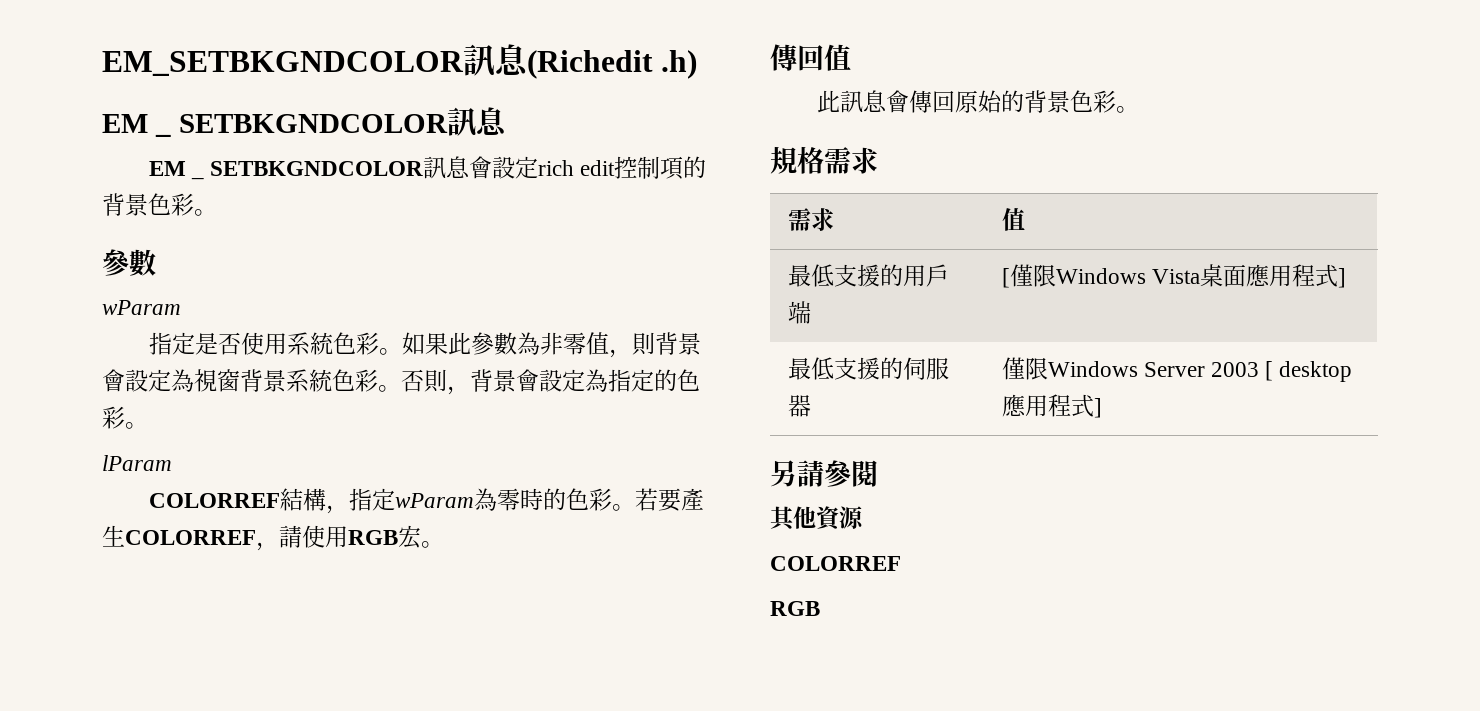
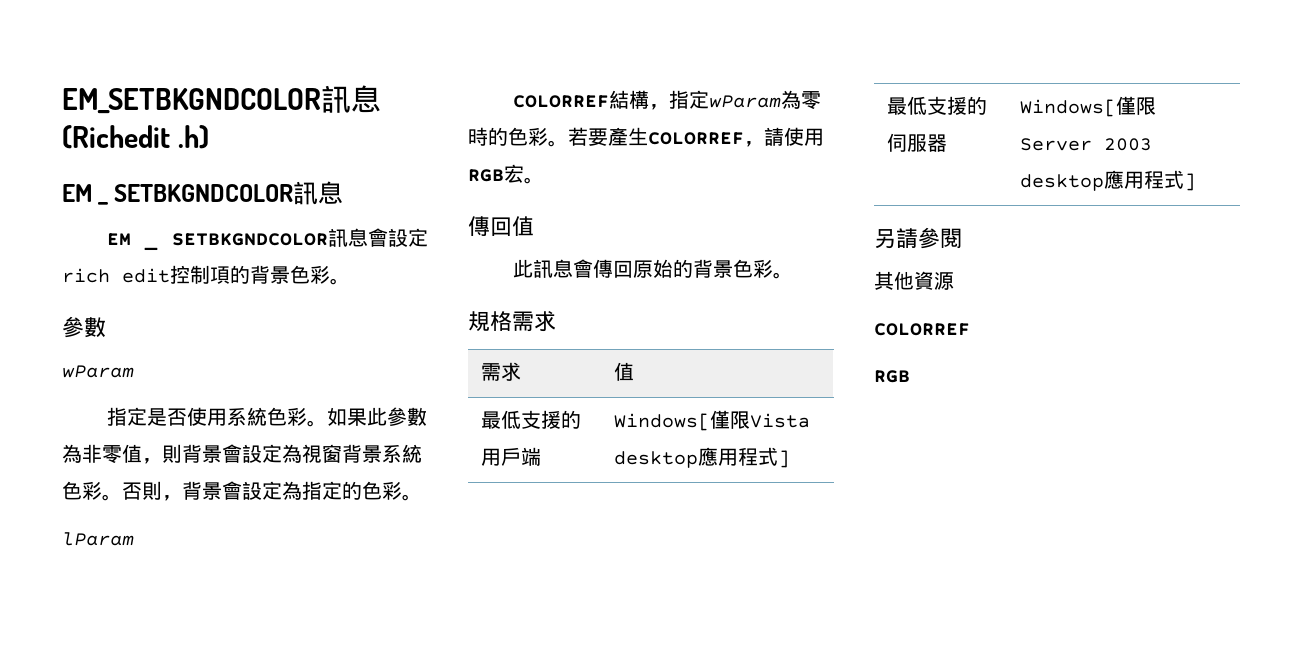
- 最低支援的用戶端 | [僅限Windows Vista桌面應用程式]
+ 最低支援的用戶端 | Windows[僅限Vista desktop應用程式]
- 最低支援的伺服器 | 僅限Windows Server 2003 [ desktop應用程式]
+ 最低支援的伺服器 | Windows[僅限Server 2003 desktop應用程式]

